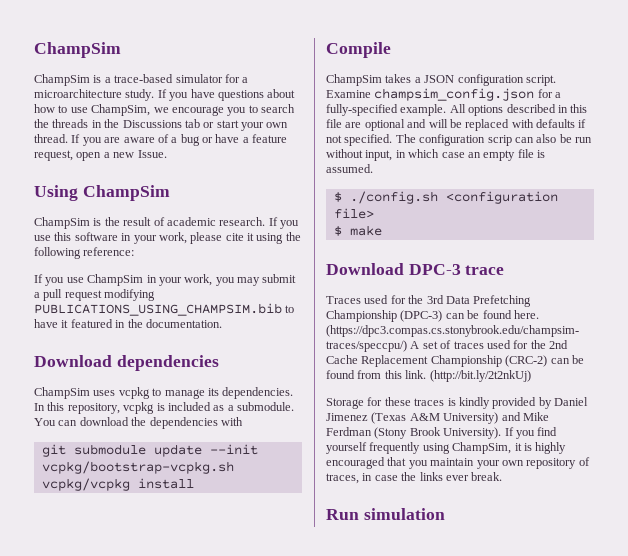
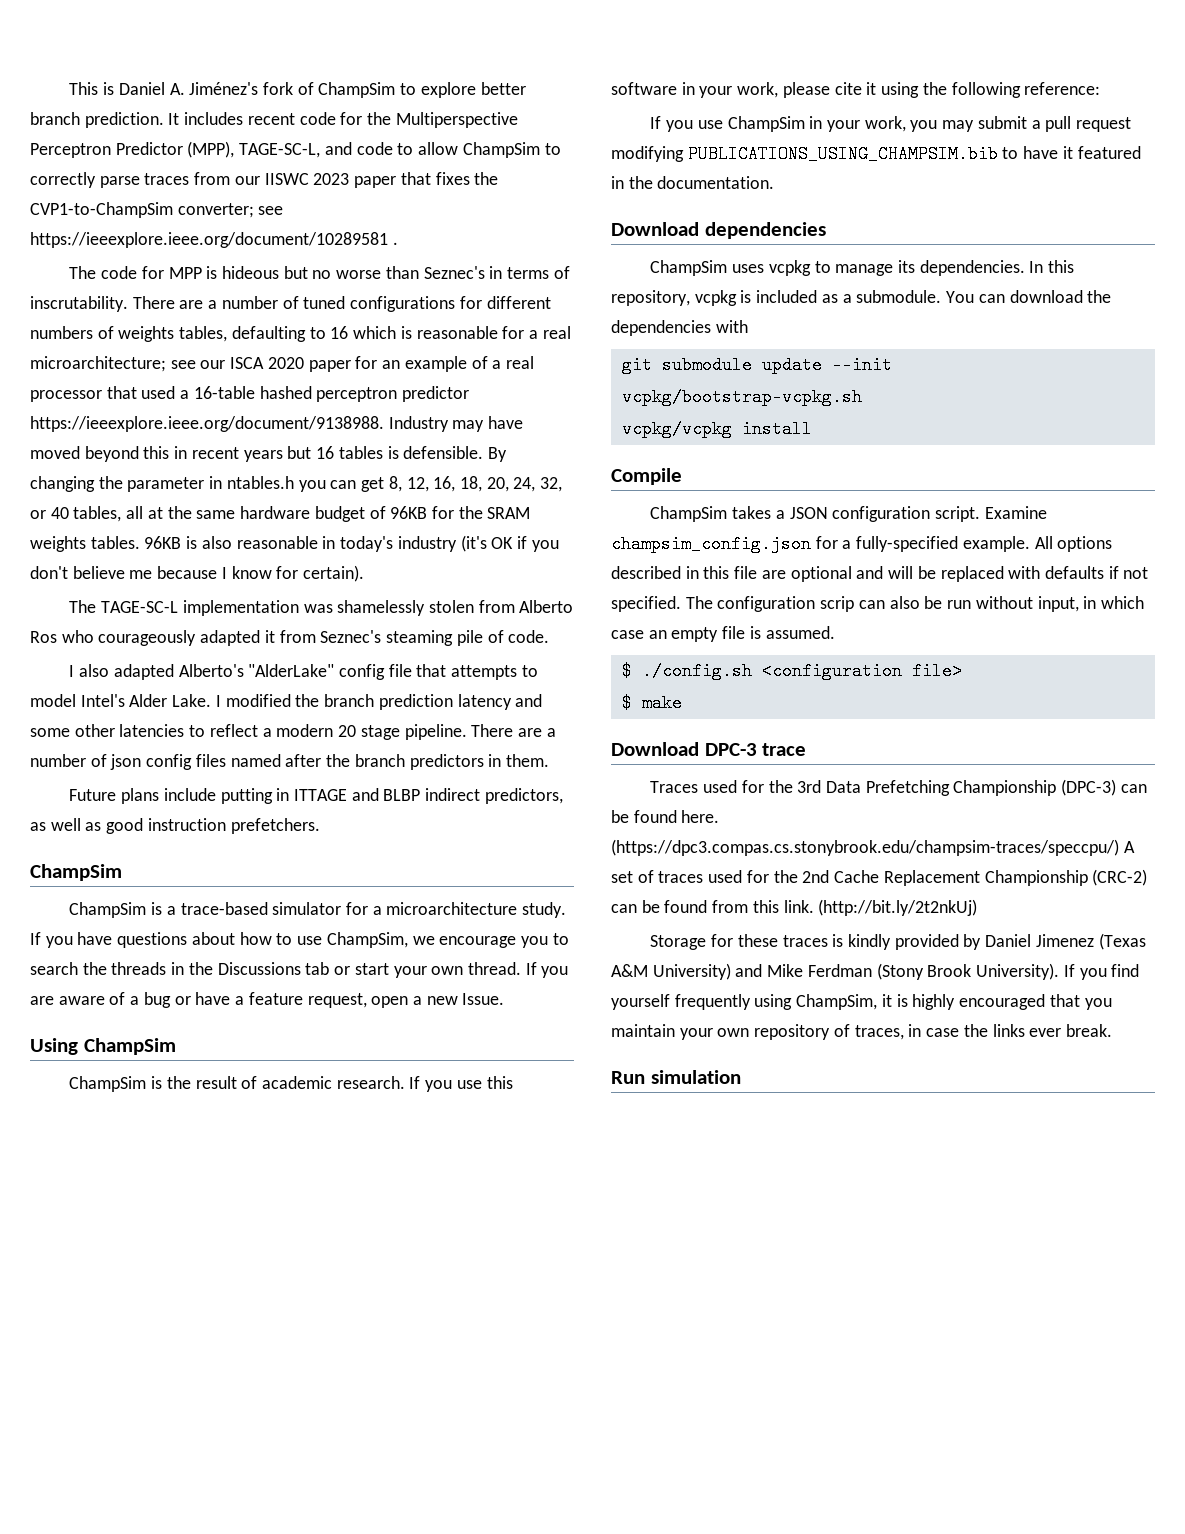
+ This is Daniel A. Jiménez's fork of ChampSim to explore better branch prediction. It includes recent code for the Multiperspective Perceptron Predictor (MPP), TAGE-SC-L, and code to allow ChampSim to correctly parse traces from our IISWC 2023 paper that fixes the CVP1-to-ChampSim converter; see https://ieeexplore.ieee.org/document/10289581 .
+ The code for MPP is hideous but no worse than Seznec's in terms of inscrutability. There are a number of tuned configurations for different numbers of weights tables, defaulting to 16 which is reasonable for a real microarchitecture; see our ISCA 2020 paper for an example of a real processor that used a 16-table hashed perceptron predictor https://ieeexplore.ieee.org/document/9138988. Industry may have moved beyond this in recent years but 16 tables is defensible. By changing the parameter in ntables.h you can get 8, 12, 16, 18, 20, 24, 32, or 40 tables, all at the same hardware budget of 96KB for the SRAM weights tables. 96KB is also reasonable in today's industry (it's OK if you don't believe me because I know for certain).
+ The TAGE-SC-L implementation was shamelessly stolen from Alberto Ros who courageously adapted it from Seznec's steaming pile of code.
+ I also adapted Alberto's "AlderLake" config file that attempts to model Intel's Alder Lake. I modified the branch prediction latency and some other latencies to reflect a modern 20 stage pipeline. There are a number of json config files named after the branch predictors in them.
+ Future plans include putting in ITTAGE and BLBP indirect predictors, as well as good instruction prefetchers.

